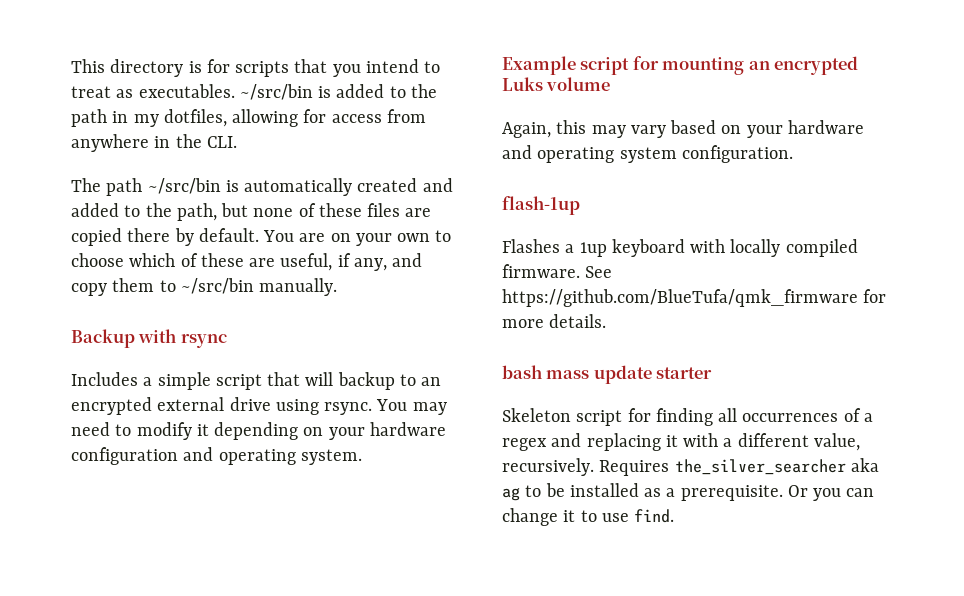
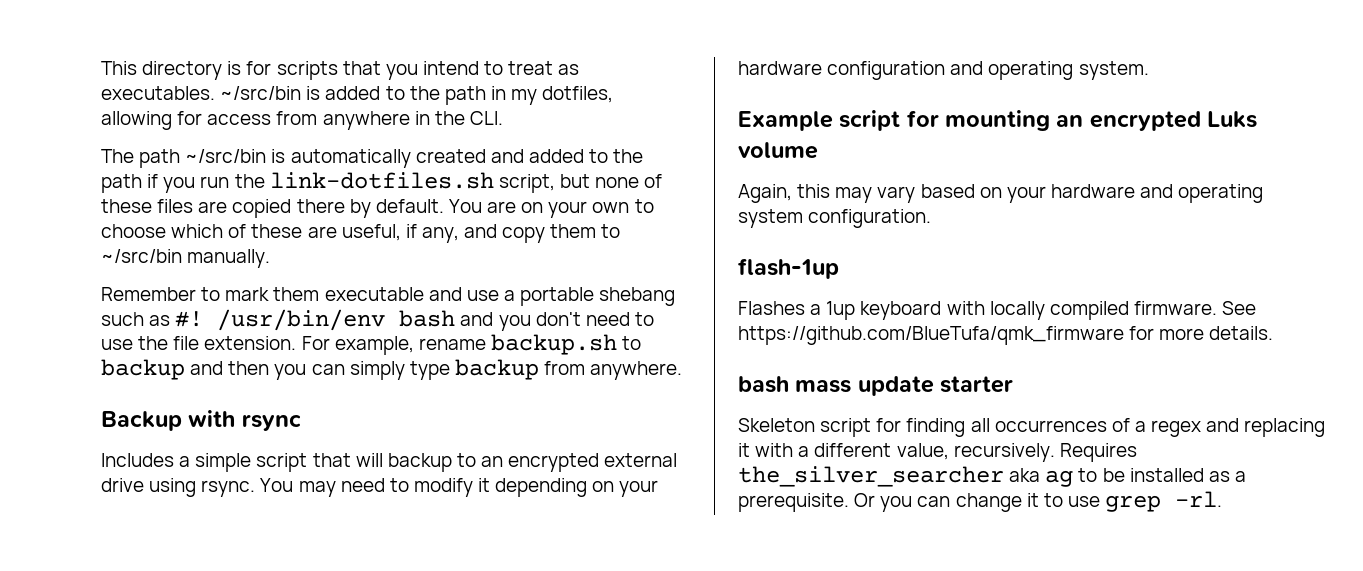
- The path ~/src/bin is automatically created and added to the path, but none of these files are copied there by default.
+ The path ~/src/bin is automatically created and added to the path if you run the link-dotfiles.sh script, but none of these files are copied there by default.
+ Remember to mark them executable and use a portable shebang such as #! /usr/bin/env bash and you don't need to use the file extension. For example, rename backup.sh to backup and then you can simply type backup from anywhere.
- Or you can change it to use find.
+ Or you can change it to use grep -rl.

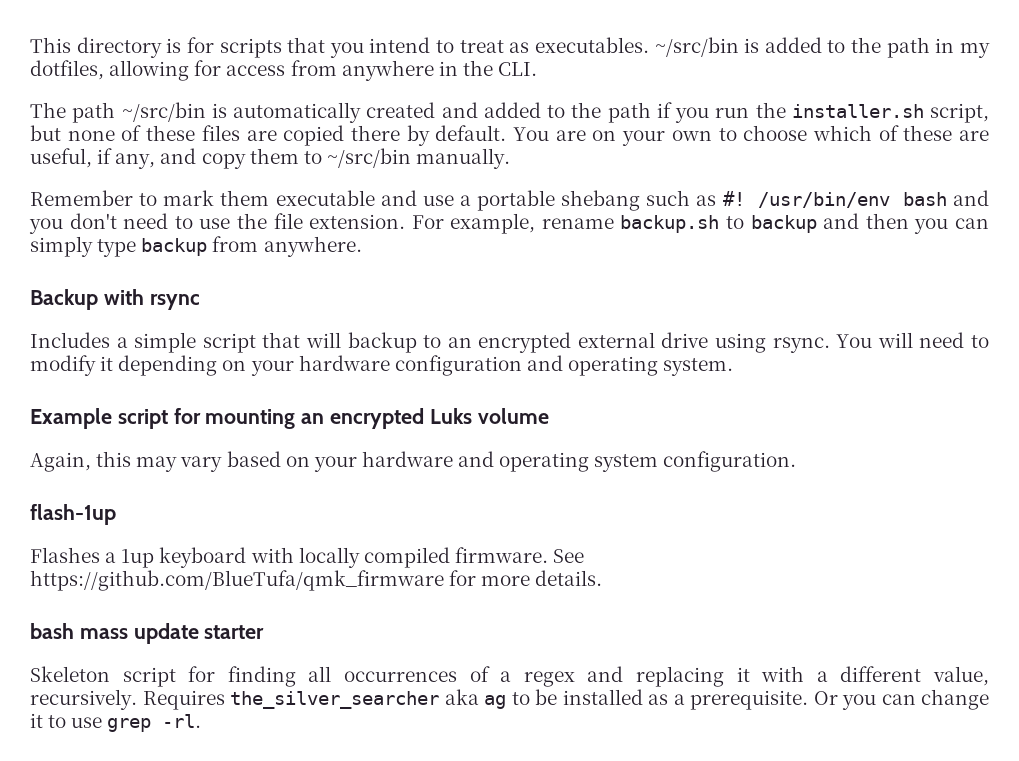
- The path ~/src/bin is automatically created and added to the path if you run the link-dotfiles.sh script, but none of these files are copied there by default.
+ The path ~/src/bin is automatically created and added to the path if you run the installer.sh script, but none of these files are copied there by default.
- You may need to modify it depending on your hardware configuration and operating system.
+ You will need to modify it depending on your hardware configuration and operating system.

